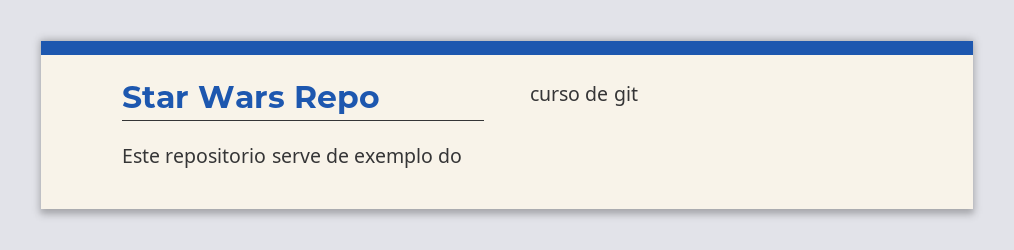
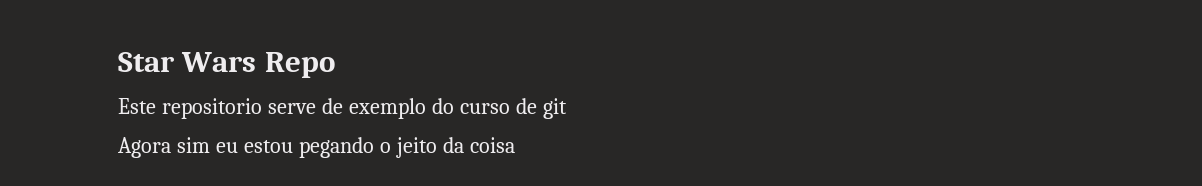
+ Agora sim eu estou pegando o jeito da coisa

